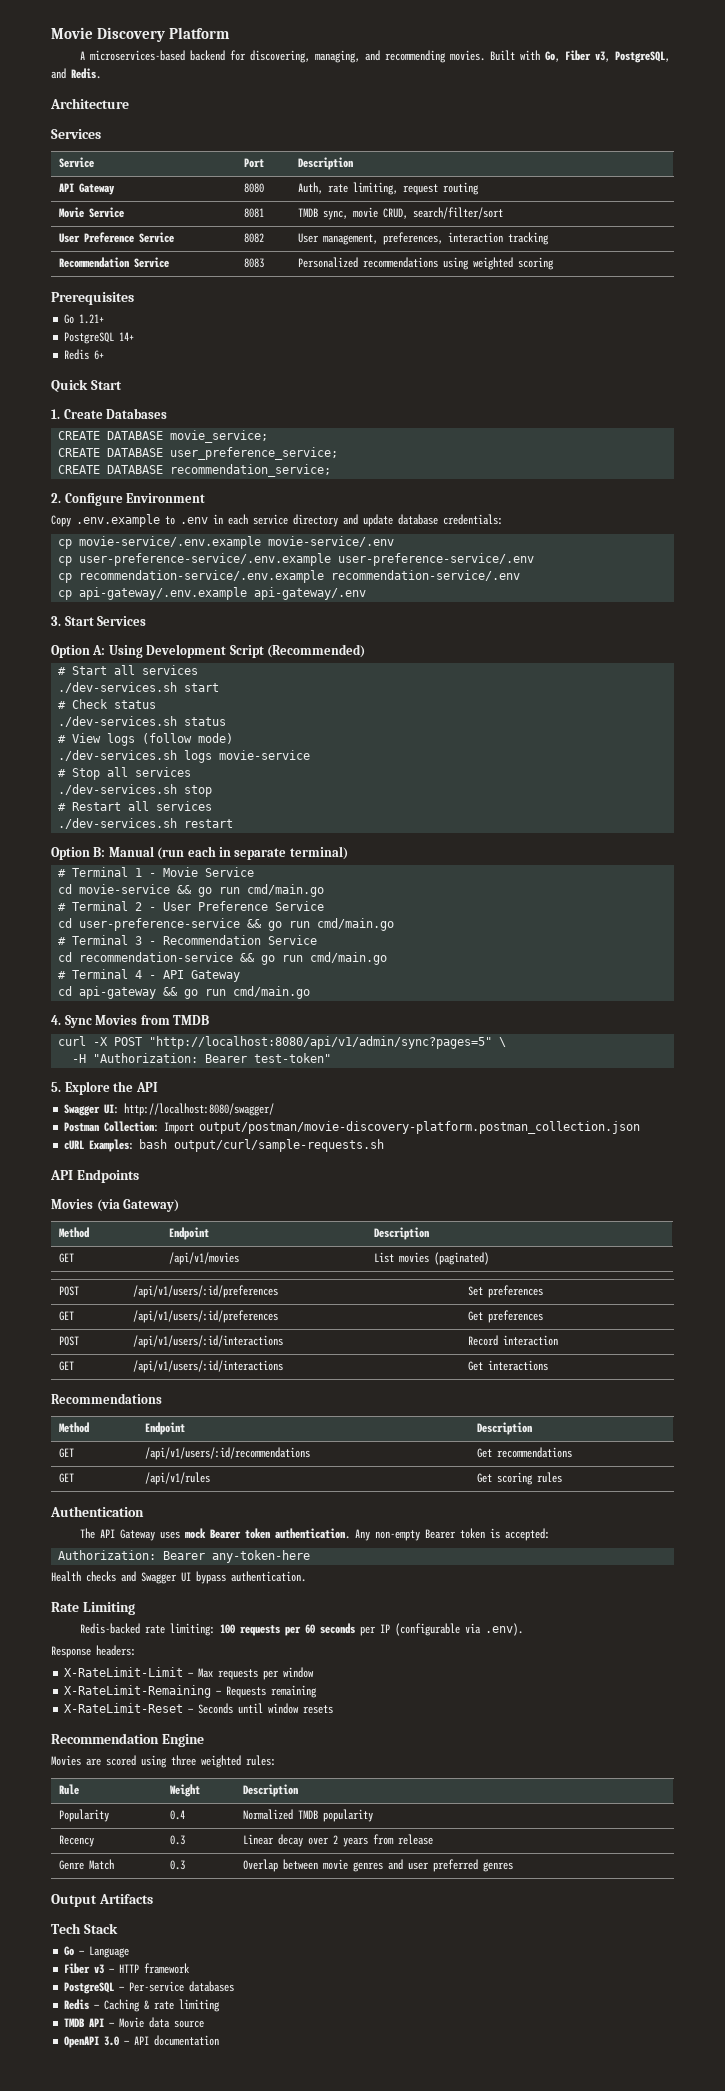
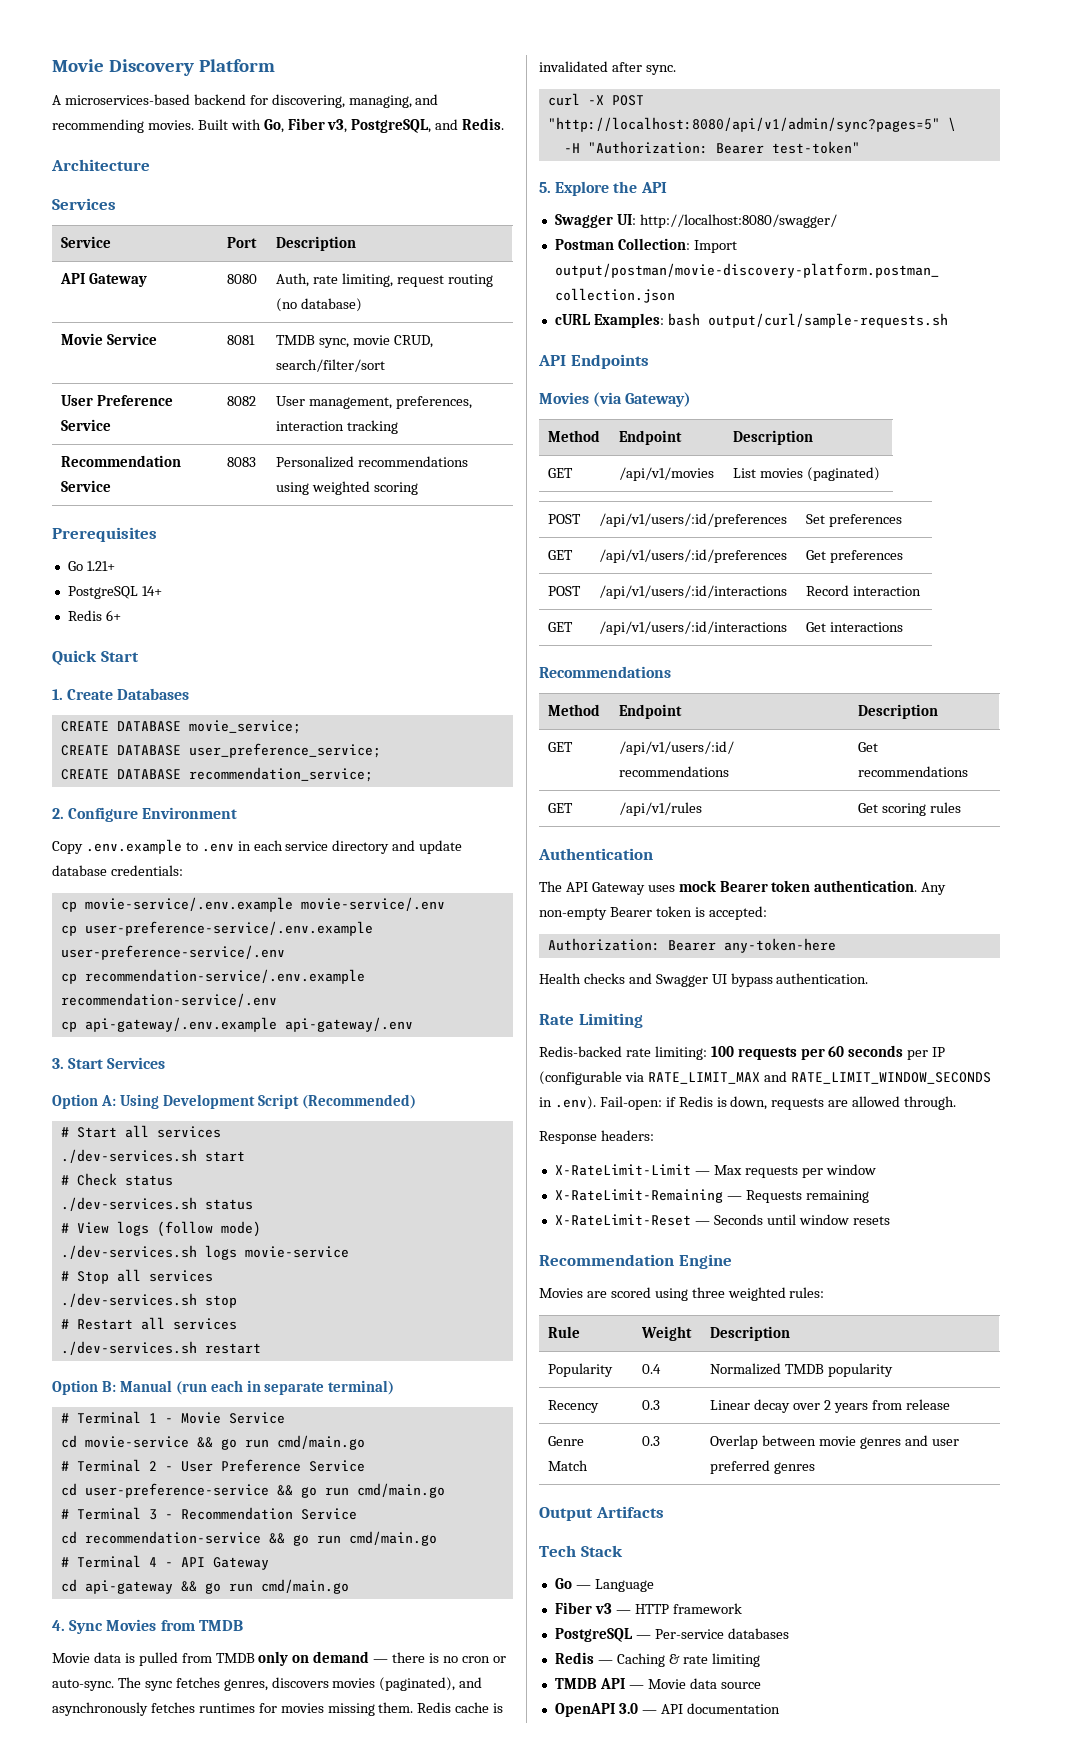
- API Gateway | 8080 | Auth, rate limiting, request routing
+ API Gateway | 8080 | Auth, rate limiting, request routing (no database)
+ Movie data is pulled from TMDB only on demand — there is no cron or auto-sync. The sync fetches genres, discovers movies (paginated), and asynchronously fetches runtimes for movies missing them. Redis cache is invalidated after sync.
- Redis-backed rate limiting: 100 requests per 60 seconds per IP (configurable via .env).
+ Redis-backed rate limiting: 100 requests per 60 seconds per IP (configurable via RATE_LIMIT_MAX and RATE_LIMIT_WINDOW_SECONDS in .env). Fail-open: if Redis is down, requests are allowed through.

